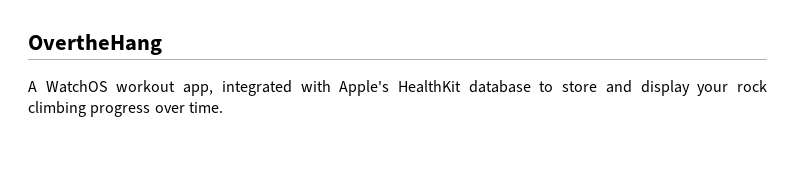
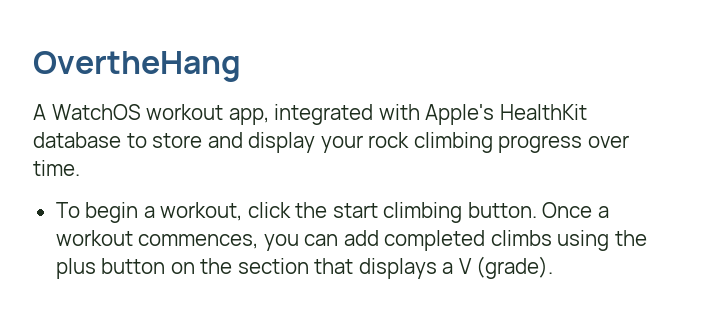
+ To begin a workout, click the start climbing button. Once a workout commences, you can add completed climbs using the plus button on the section that displays a V (grade).

